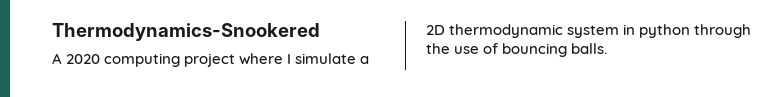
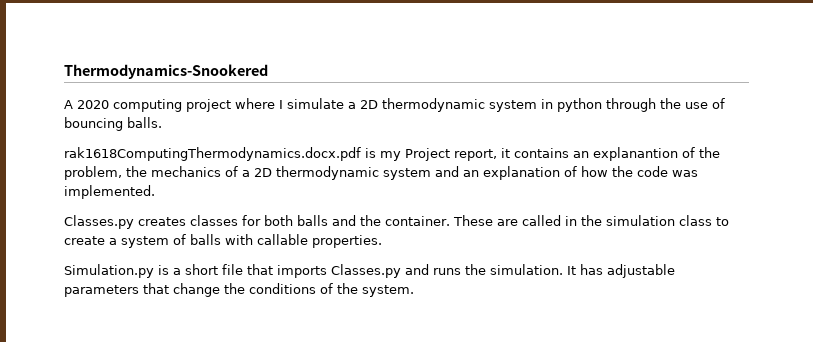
+ rak1618ComputingThermodynamics.docx.pdf is my Project report, it contains an explanantion of the problem, the mechanics of a 2D thermodynamic system and an explanation of how the code was implemented.
+ Classes.py creates classes for both balls and the container. These are called in the simulation class to create a system of balls with callable properties.
+ Simulation.py is a short file that imports Classes.py and runs the simulation. It has adjustable parameters that change the conditions of the system.

